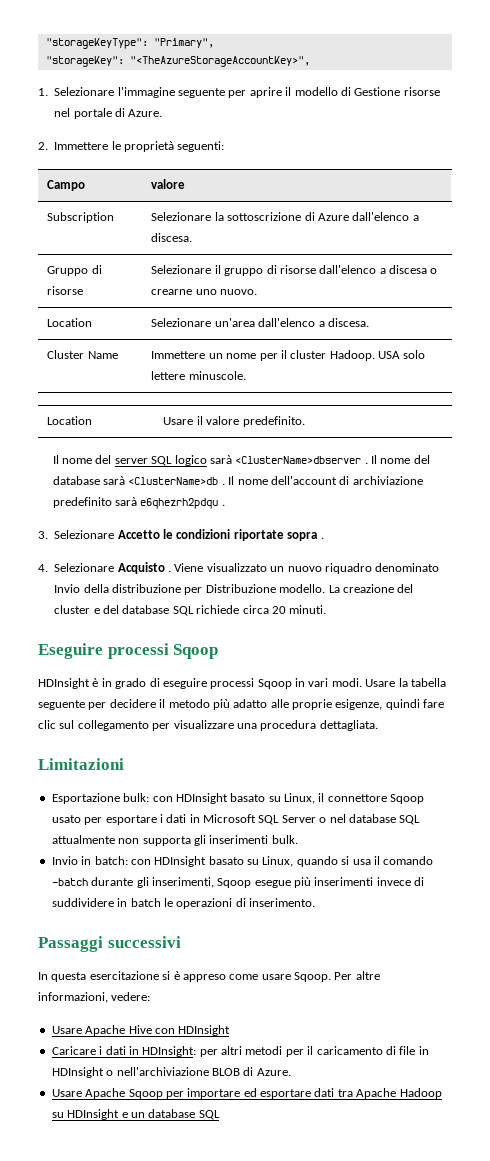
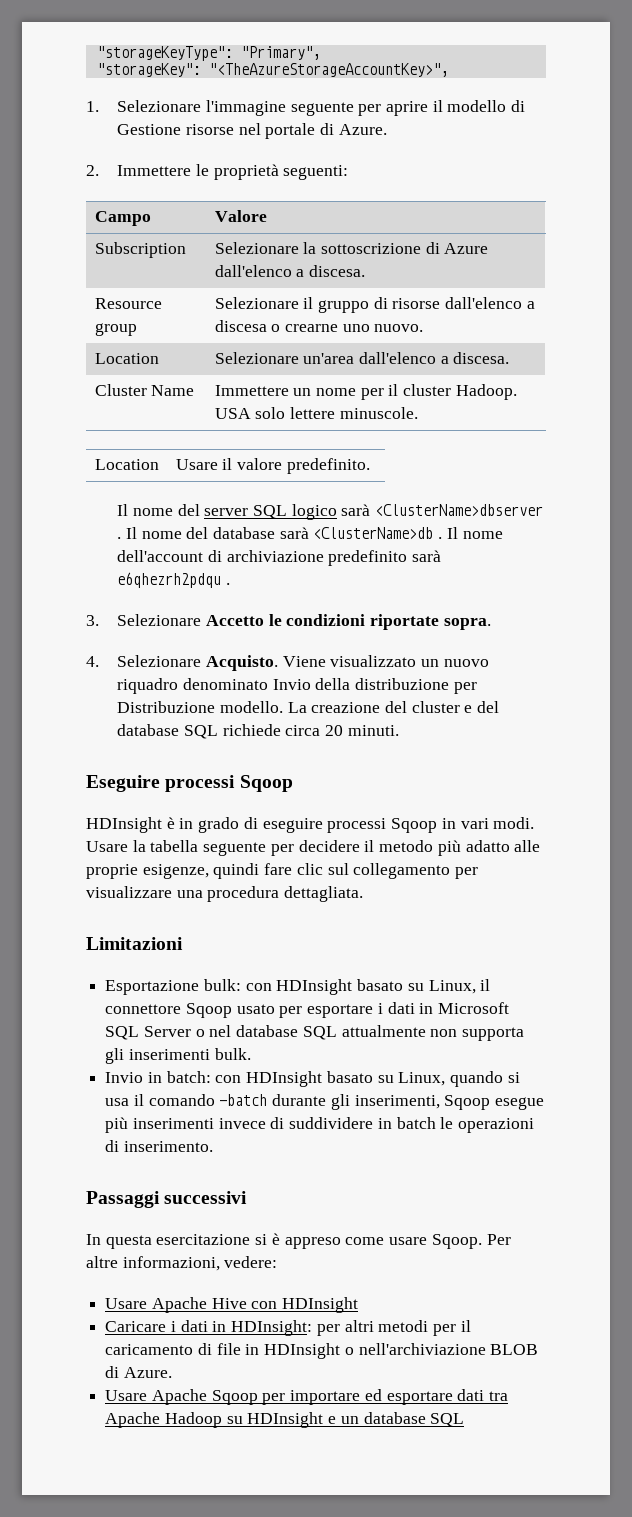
- Campo | valore
+ Campo | Valore
- Gruppo di risorse | Selezionare il gruppo di risorse dall'elenco a discesa o crearne uno nuovo.
+ Resource group | Selezionare il gruppo di risorse dall'elenco a discesa o crearne uno nuovo.
- 3. Selezionare Accetto le condizioni riportate sopra .
+ 3. Selezionare Accetto le condizioni riportate sopra.
- 4. Selezionare Acquisto .
+ 4. Selezionare Acquisto.

